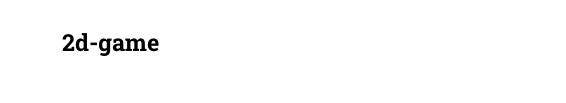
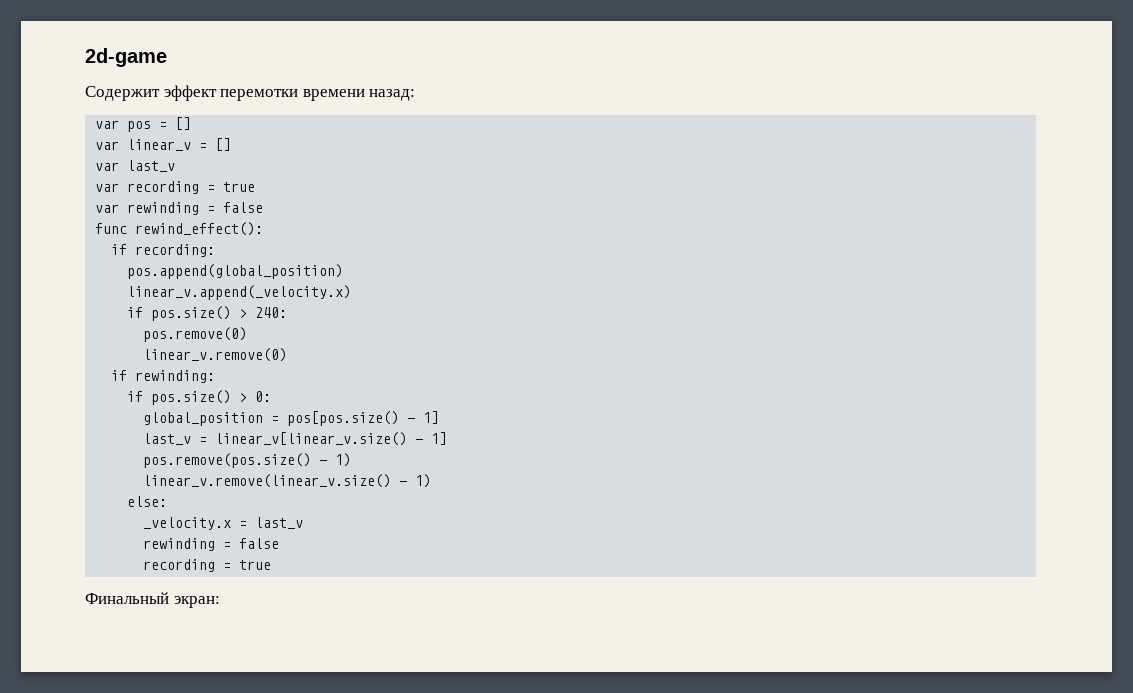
+ Содержит эффект перемотки времени назад:
+ var pos = []
+ var linear_v = []
+ var last_v
+ var recording = true
+ var rewinding = false
+ func rewind_effect():
+ if recording:
+ pos.append(global_position)
+ linear_v.append(_velocity.x)
+ if pos.size() > 240:
+ pos.remove(0)
+ linear_v.remove(0)
+ if rewinding:
+ if pos.size() > 0:
+ global_position = pos[pos.size() - 1]
+ last_v = linear_v[linear_v.size() - 1]
+ pos.remove(pos.size() - 1)
+ linear_v.remove(linear_v.size() - 1)
+ else:
+ _velocity.x = last_v
+ rewinding = false
+ recording = true
+ Финальный экран:

